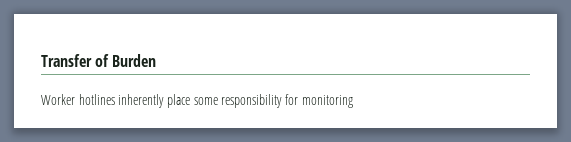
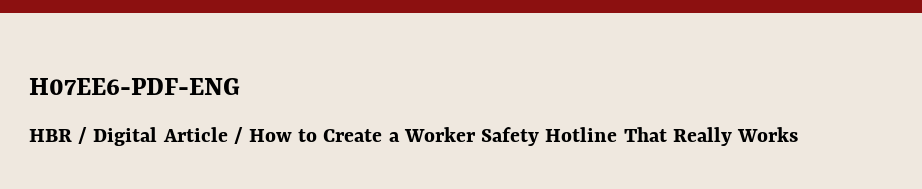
- Transfer of Burden
- Worker hotlines inherently place some responsibility for monitoring
+ H07EE6-PDF-ENG
+ HBR / Digital Article / How to Create a Worker Safety Hotline That Really Works

